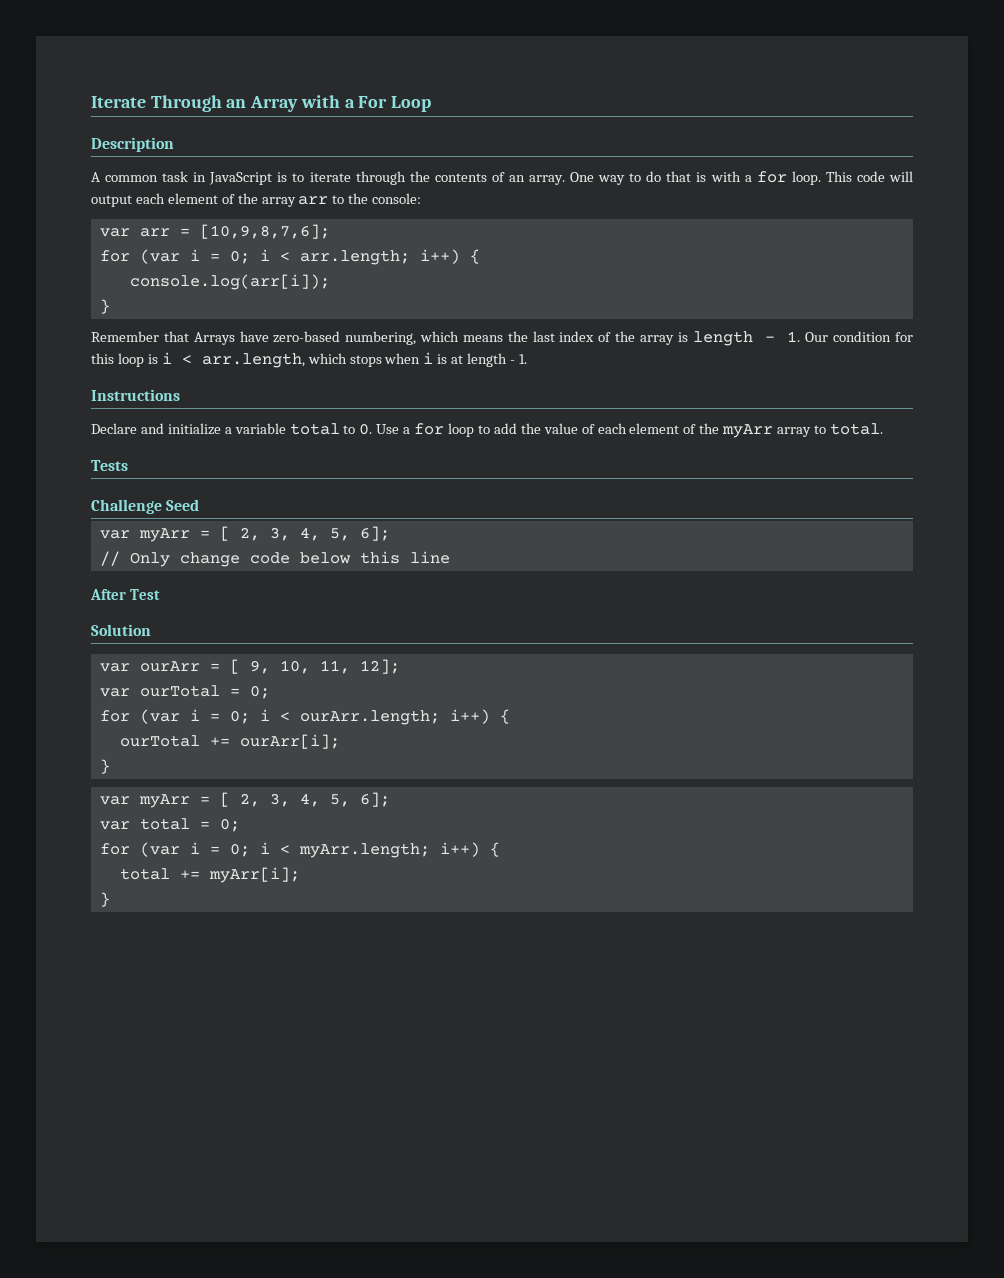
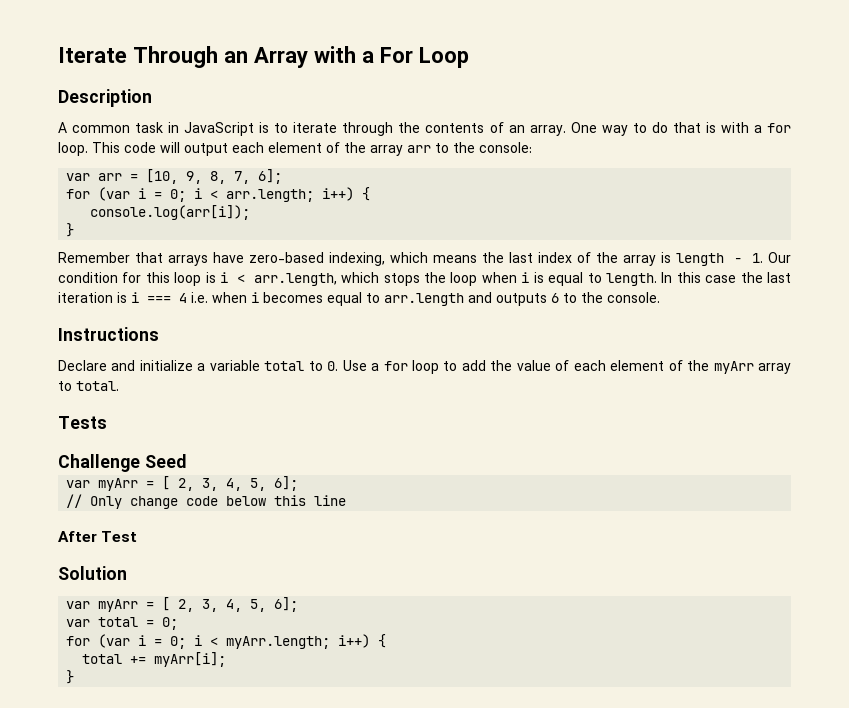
- var arr = [10,9,8,7,6];
+ var arr = [10, 9, 8, 7, 6];
- Remember that Arrays have zero-based numbering, which means the last index of the array is length - 1. Our condition for this loop is i < arr.length, which stops when i is at length - 1.
+ Remember that arrays have zero-based indexing, which means the last index of the array is length - 1. Our condition for this loop is i < arr.length, which stops the loop when i is equal to length. In this case the last iteration is i === 4 i.e. when i becomes equal to arr.length and outputs 6 to the console.
- var ourArr = [ 9, 10, 11, 12];
- var ourTotal = 0;
- for (var i = 0; i < ourArr.length; i++) {
- ourTotal += ourArr[i];
- }

